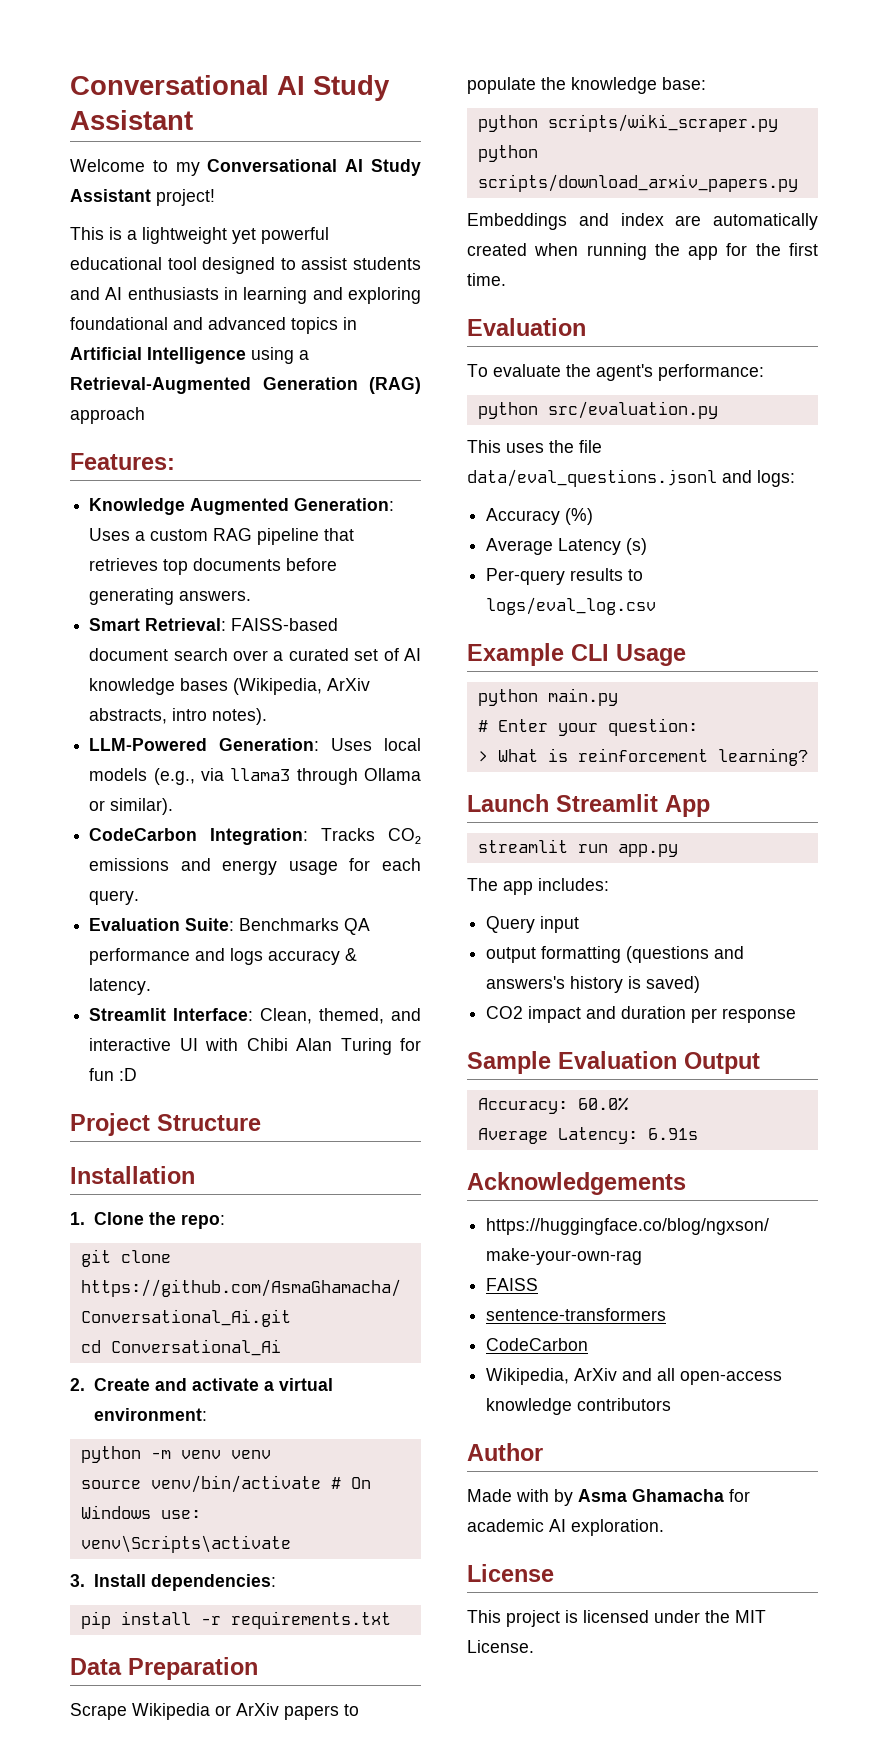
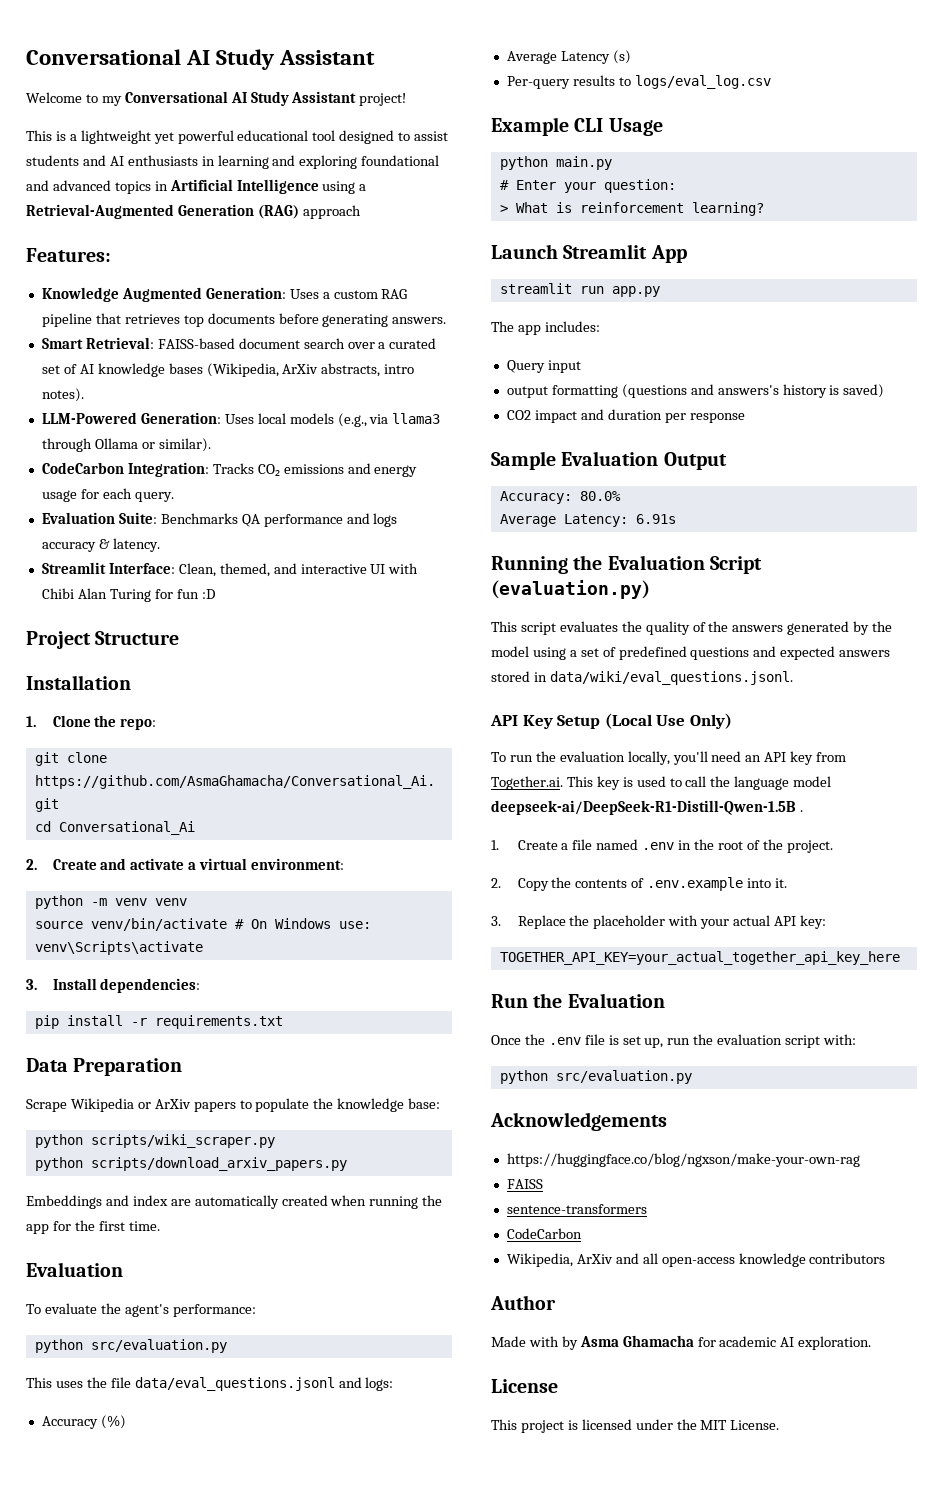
- Accuracy: 60.0%
+ Accuracy: 80.0%
+ Running the Evaluation Script (evaluation.py)
+ This script evaluates the quality of the answers generated by the model using a set of predefined questions and expected answers stored in data/wiki/eval_questions.jsonl.
+ API Key Setup (Local Use Only)
+ To run the evaluation locally, you'll need an API key from Together.ai. This key is used to call the language model deepseek-ai/DeepSeek-R1-Distill-Qwen-1.5B .
+ 1. Create a file named .env in the root of the project.
+ 2. Copy the contents of .env.example into it.
+ 3. Replace the placeholder with your actual API key:
+ TOGETHER_API_KEY=your_actual_together_api_key_here
+ Run the Evaluation
+ Once the .env file is set up, run the evaluation script with:
+ python src/evaluation.py

